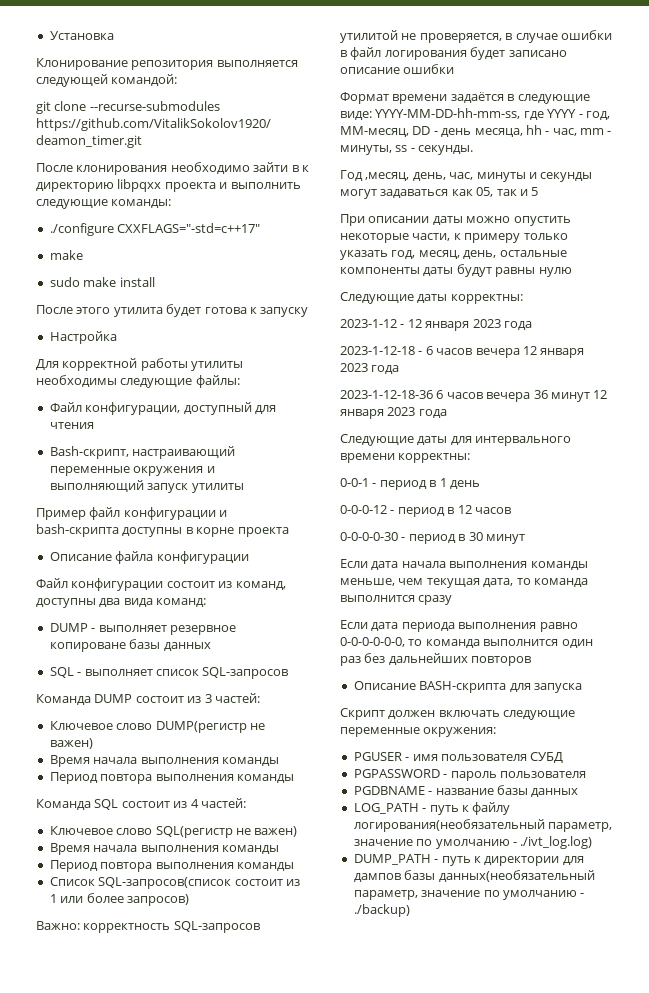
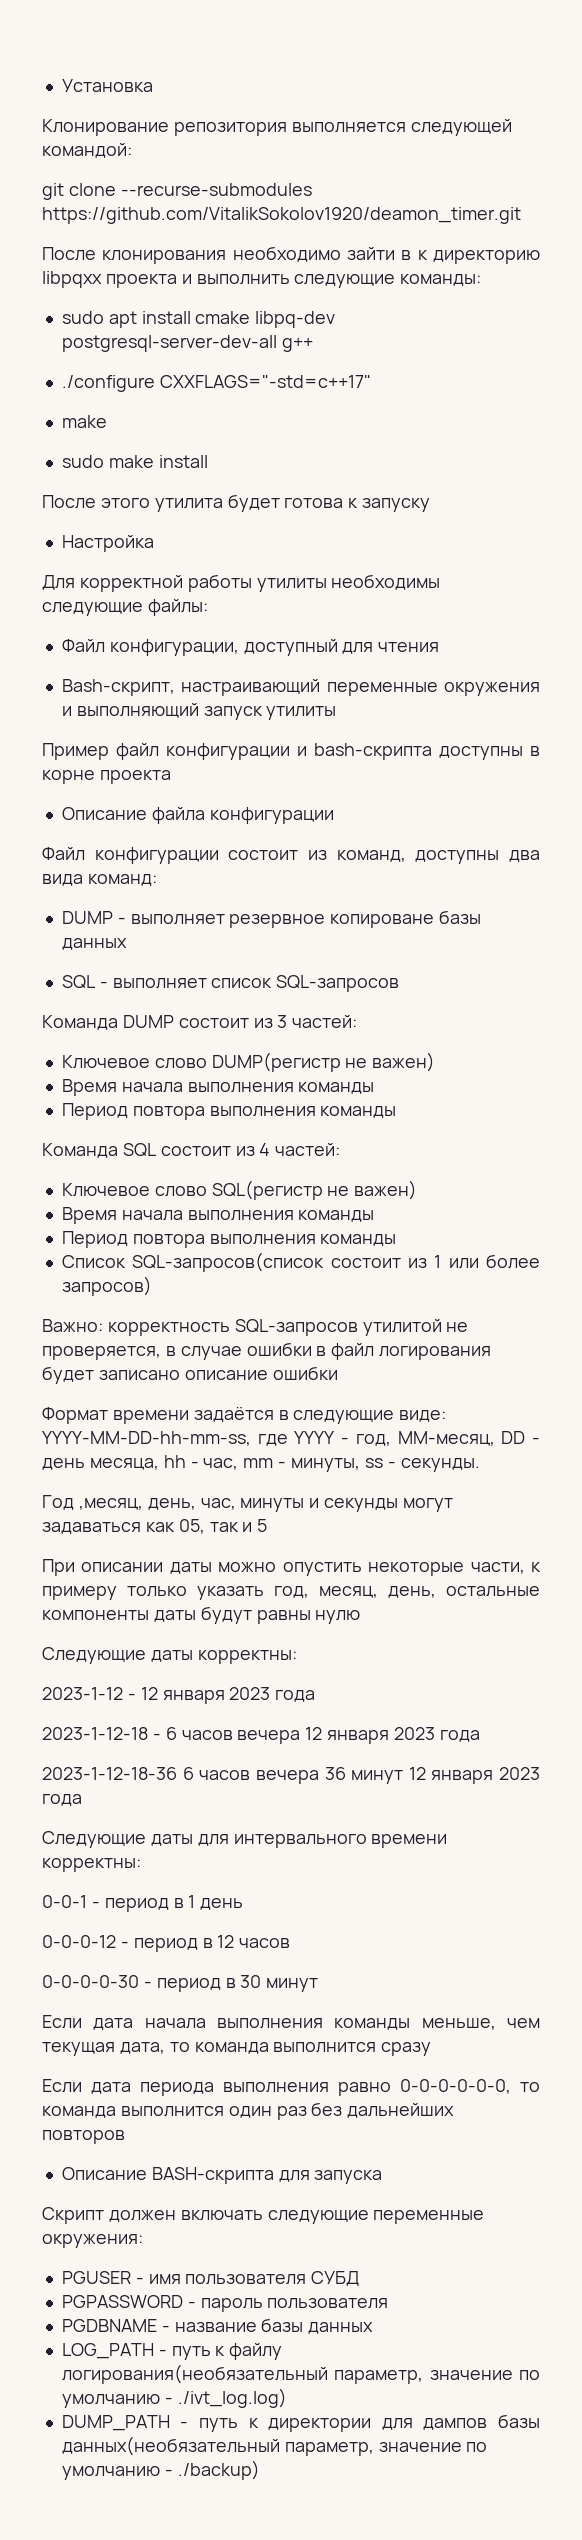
+ sudo apt install cmake libpq-dev postgresql-server-dev-all g++

